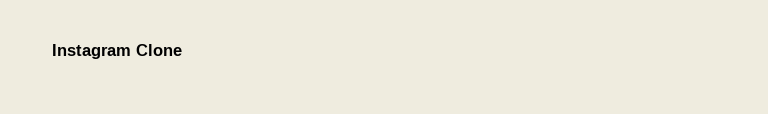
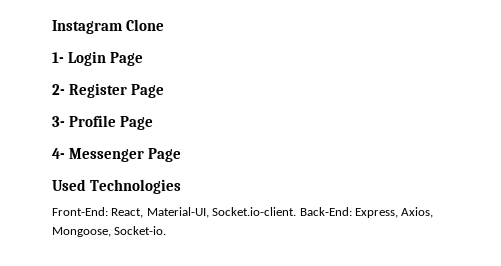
+ 1- Login Page
+ 2- Register Page
+ 3- Profile Page
+ 4- Messenger Page
+ Used Technologies
+ Front-End: React, Material-UI, Socket.io-client. Back-End: Express, Axios, Mongoose, Socket-io.

